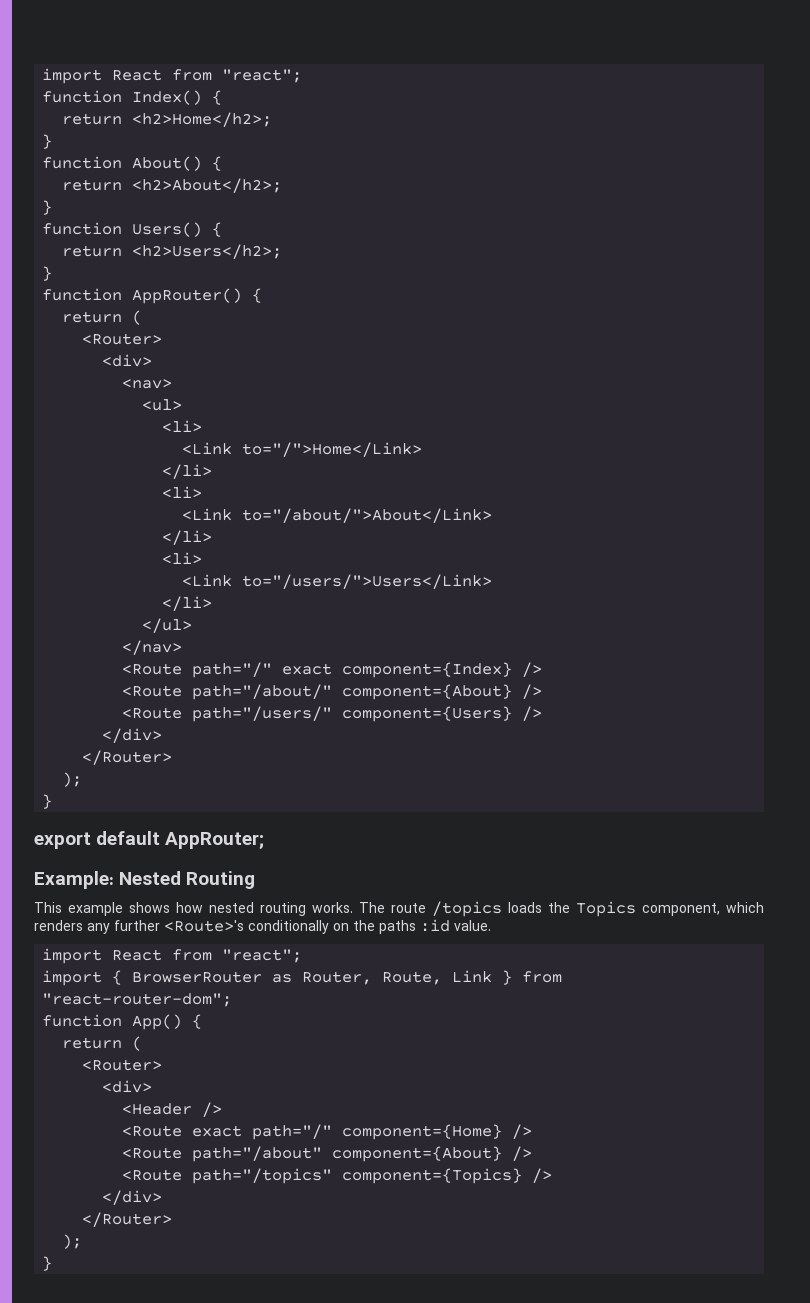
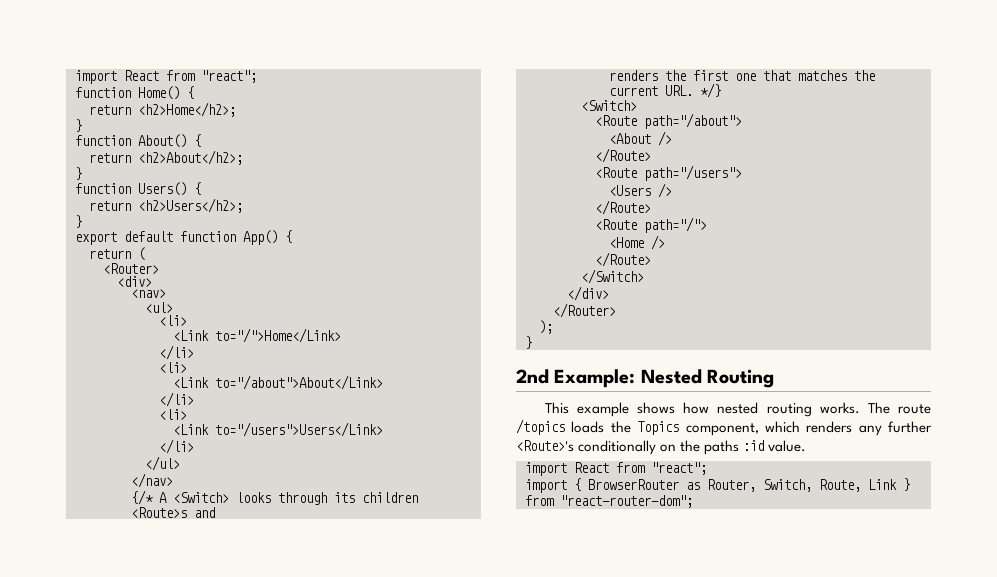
- function Index() {
+ function Home() {
- function AppRouter() {
+ export default function App() {
- <Link to="/about/">About</Link>
+ <Link to="/about">About</Link>
  </li>
  <li>
- <Link to="/users/">Users</Link>
+ <Link to="/users">Users</Link>
- <Route path="/" exact component={Index} />
- <Route path="/about/" component={About} />
- <Route path="/users/" component={Users} />
+ {/* A <Switch> looks through its children <Route>s and
+ renders the first one that matches the current URL. */}
+ <Switch>
+ <Route path="/about">
+ <About />
+ </Route>
+ <Route path="/users">
+ <Users />
+ </Route>
+ <Route path="/">
+ <Home />
+ </Route>
+ </Switch>
- export default AppRouter;
- Example: Nested Routing
+ 2nd Example: Nested Routing
- import { BrowserRouter as Router, Route, Link } from "react-router-dom";
+ import { BrowserRouter as Router, Switch, Route, Link } from "react-router-dom";
- function App() {
- return (
- <Router>
- <div>
- <Header />
- <Route exact path="/" component={Home} />
- <Route path="/about" component={About} />
- <Route path="/topics" component={Topics} />
- </div>
- </Router>
- );
- }

